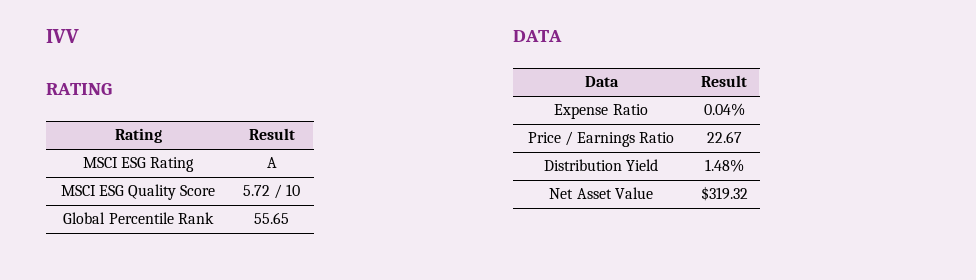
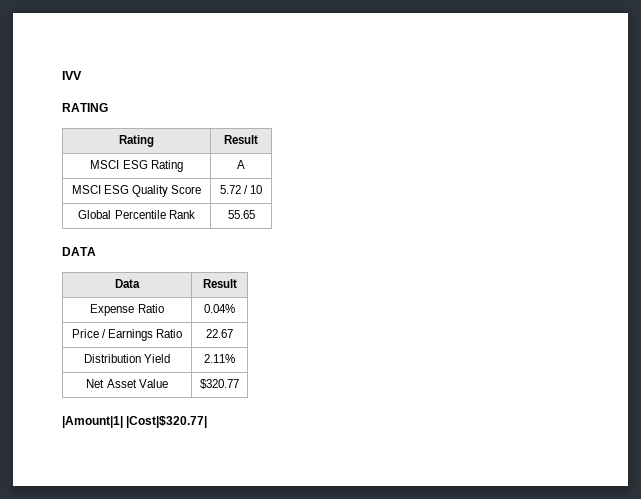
- Distribution Yield | 1.48%
+ Distribution Yield | 2.11%
- Net Asset Value | $319.32
+ Net Asset Value | $320.77
+ |Amount|1| |Cost|$320.77|

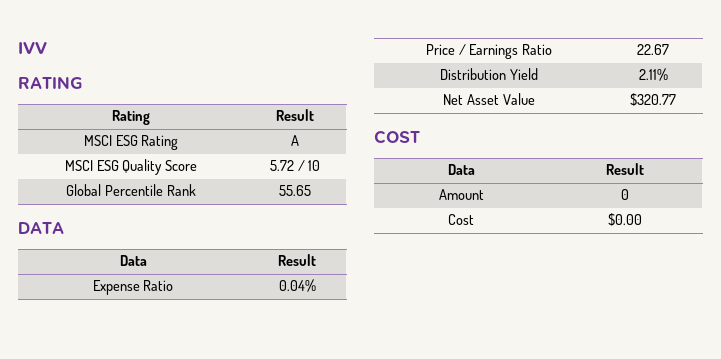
- |Amount|1| |Cost|$320.77|
+ COST
+ Data | Result
+ Amount | 0
+ Cost | $0.00

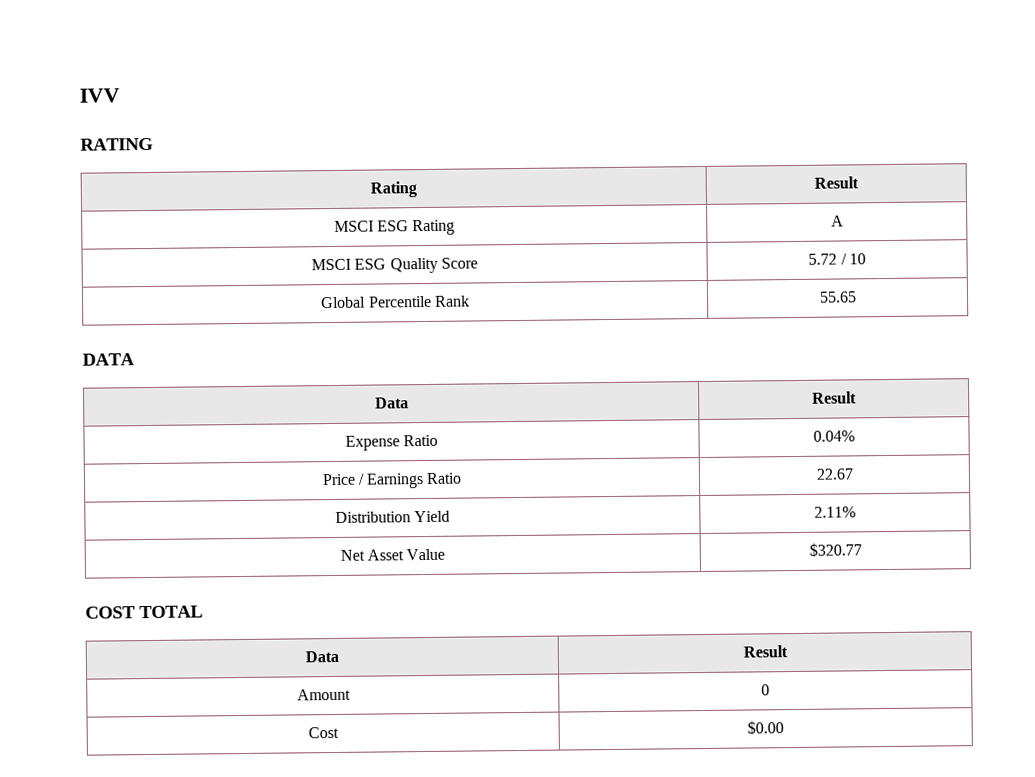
- COST
+ COST TOTAL

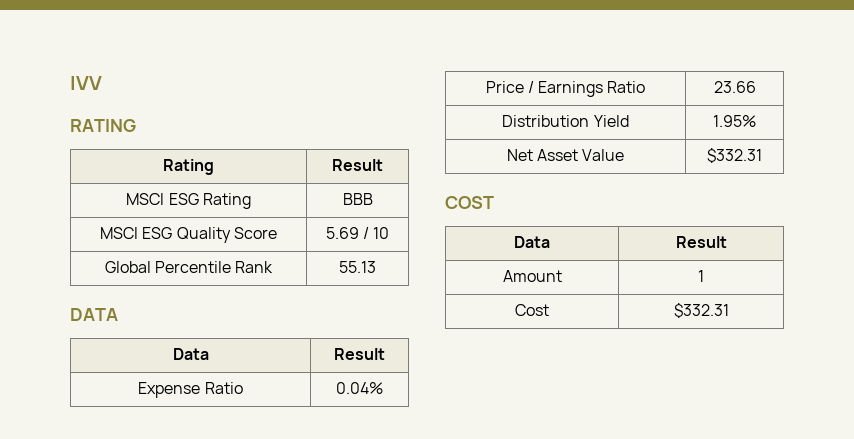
- MSCI ESG Rating | A
+ MSCI ESG Rating | BBB
- MSCI ESG Quality Score | 5.72 / 10
+ MSCI ESG Quality Score | 5.69 / 10
- Global Percentile Rank | 55.65
+ Global Percentile Rank | 55.13
- Price / Earnings Ratio | 22.67
+ Price / Earnings Ratio | 23.66
- Distribution Yield | 2.11%
+ Distribution Yield | 1.95%
- Net Asset Value | $320.77
+ Net Asset Value | $332.31
- COST TOTAL
+ COST
- Amount | 0
+ Amount | 1
- Cost | $0.00
+ Cost | $332.31

